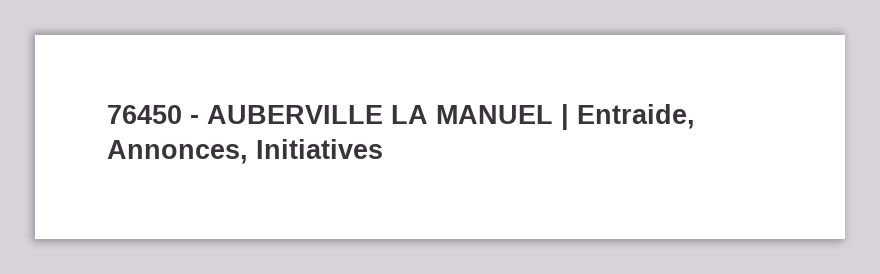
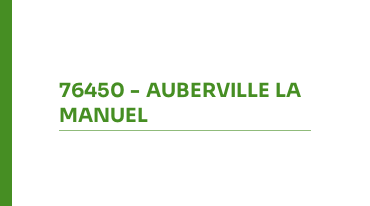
- 76450 - AUBERVILLE LA MANUEL | Entraide, Annonces, Initiatives
+ 76450 - AUBERVILLE LA MANUEL

